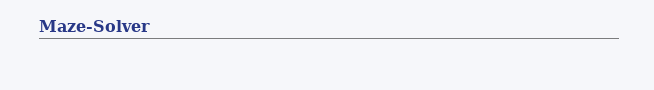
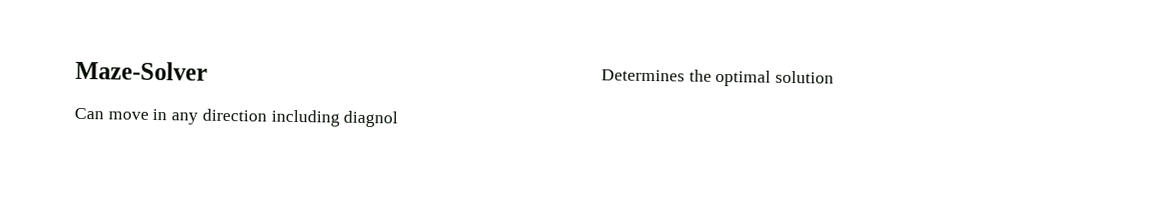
+ Can move in any direction including diagnol
+ Determines the optimal solution

